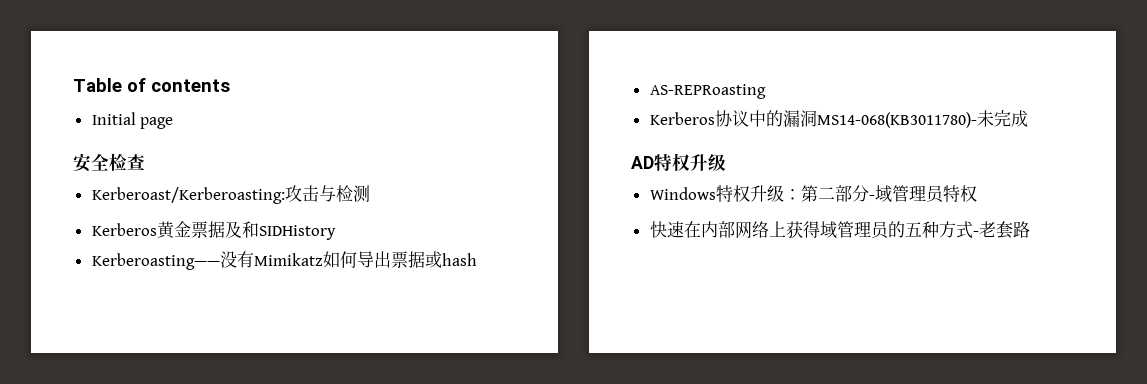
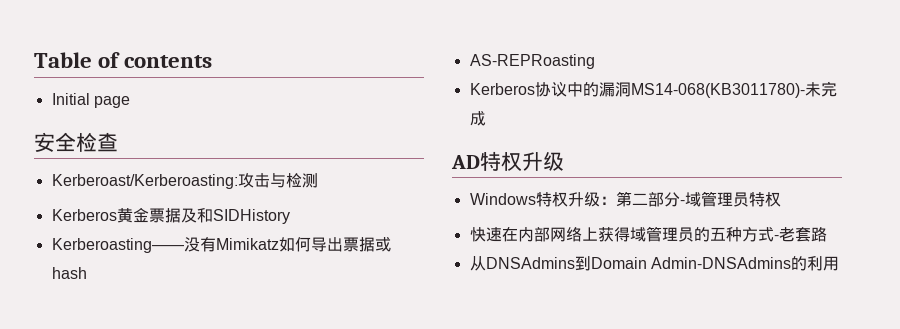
+ 从DNSAdmins到Domain Admin-DNSAdmins的利用

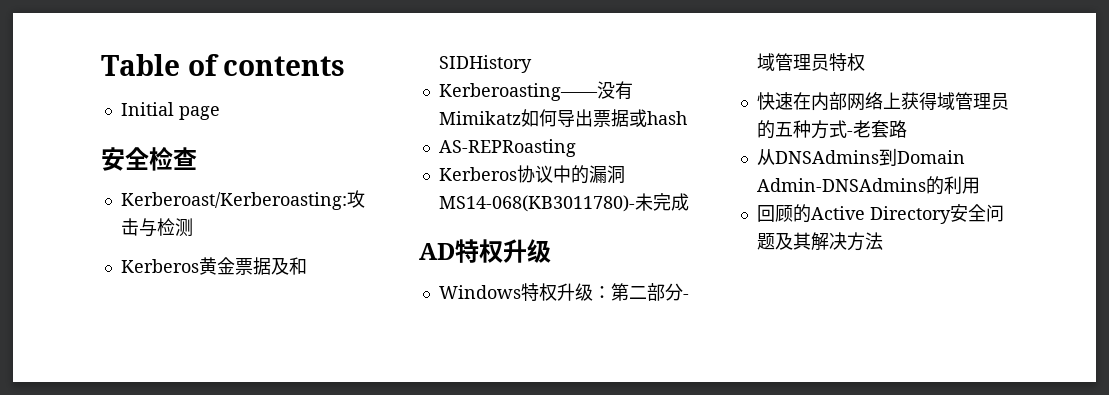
+ 回顾的Active Directory安全问题及其解决方法

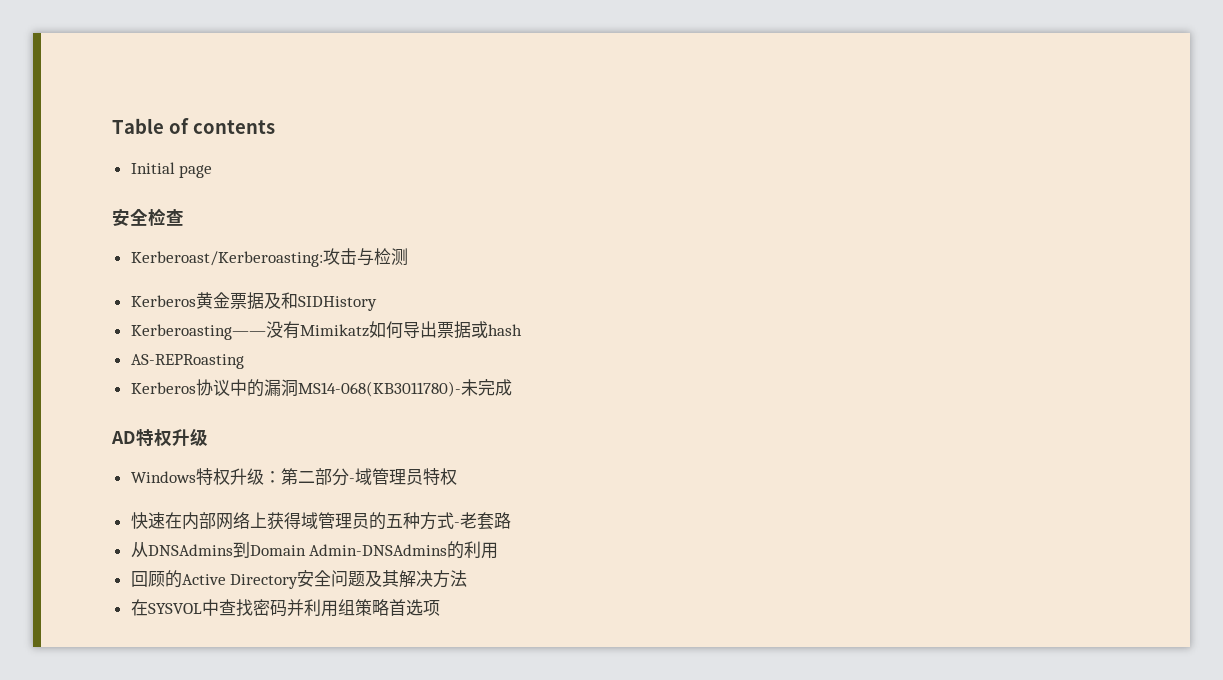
+ 在SYSVOL中查找密码并利用组策略首选项

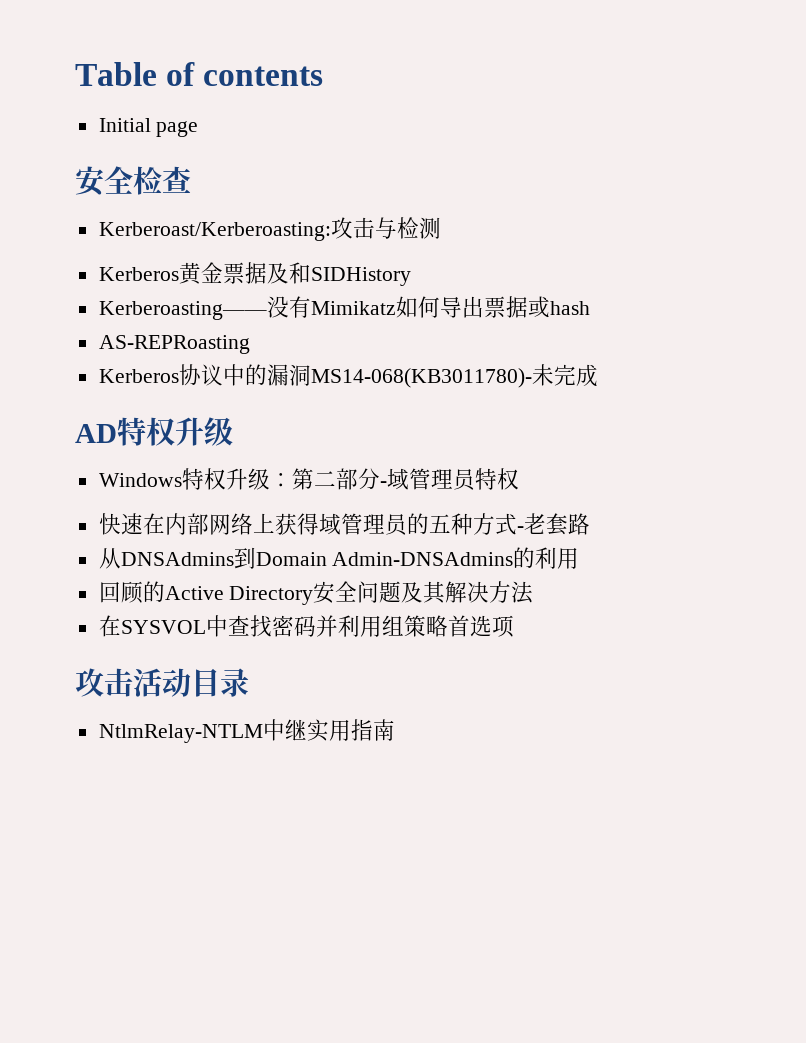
+ 攻击活动目录
+ NtlmRelay-NTLM中继实用指南

